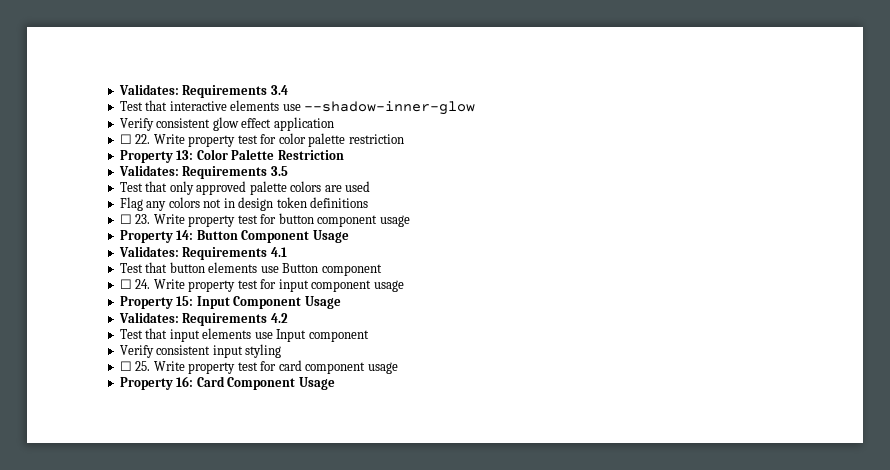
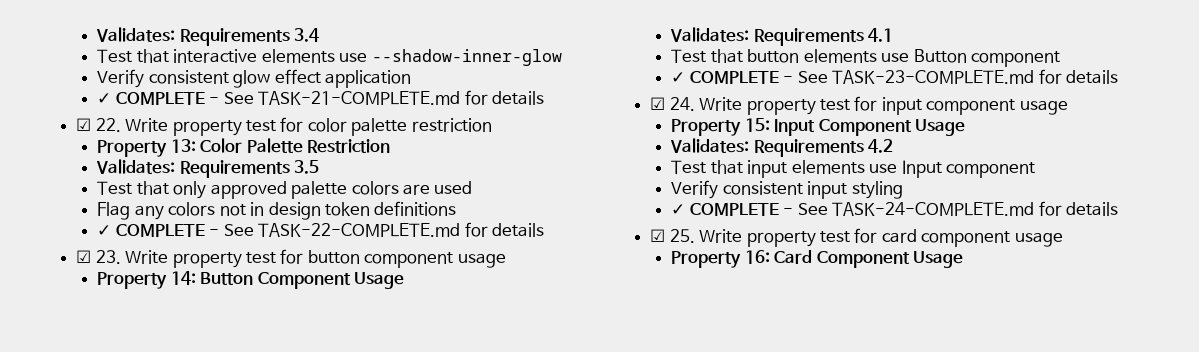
- ☐ 22. Write property test for color palette restriction
+ ✓ COMPLETE - See TASK-21-COMPLETE.md for details
+ ☑ 22. Write property test for color palette restriction
- ☐ 23. Write property test for button component usage
+ ✓ COMPLETE - See TASK-22-COMPLETE.md for details
+ ☑ 23. Write property test for button component usage
- ☐ 24. Write property test for input component usage
+ ✓ COMPLETE - See TASK-23-COMPLETE.md for details
+ ☑ 24. Write property test for input component usage
- ☐ 25. Write property test for card component usage
+ ✓ COMPLETE - See TASK-24-COMPLETE.md for details
+ ☑ 25. Write property test for card component usage

